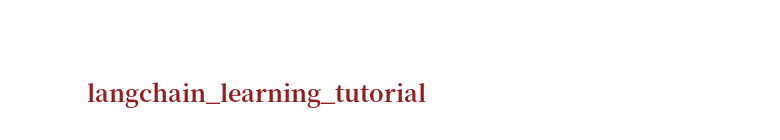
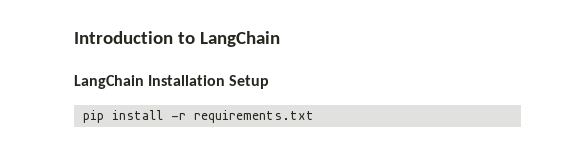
- langchain_learning_tutorial
+ Introduction to LangChain
+ LangChain Installation Setup
+ pip install -r requirements.txt

